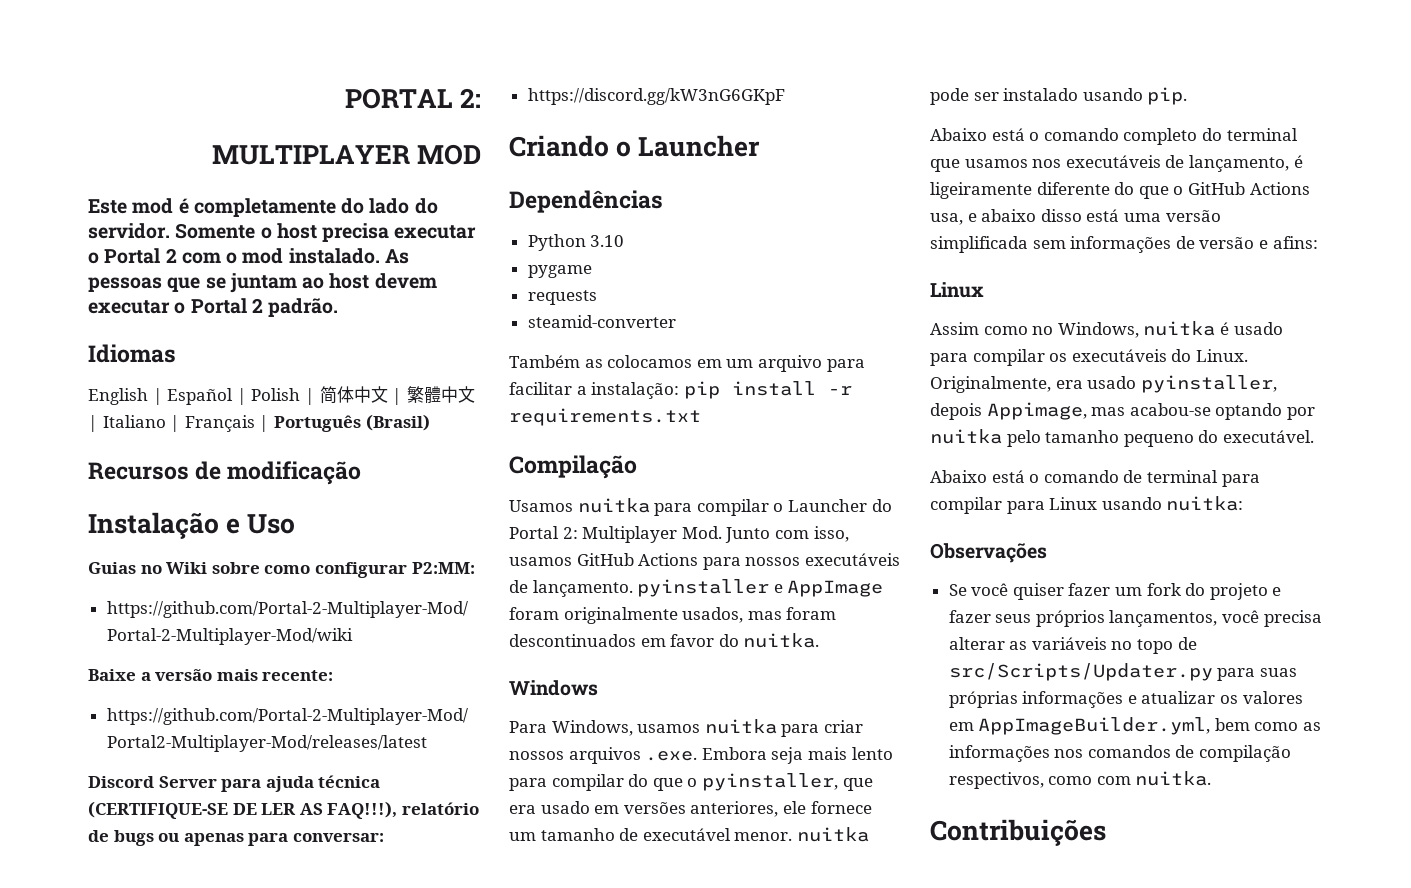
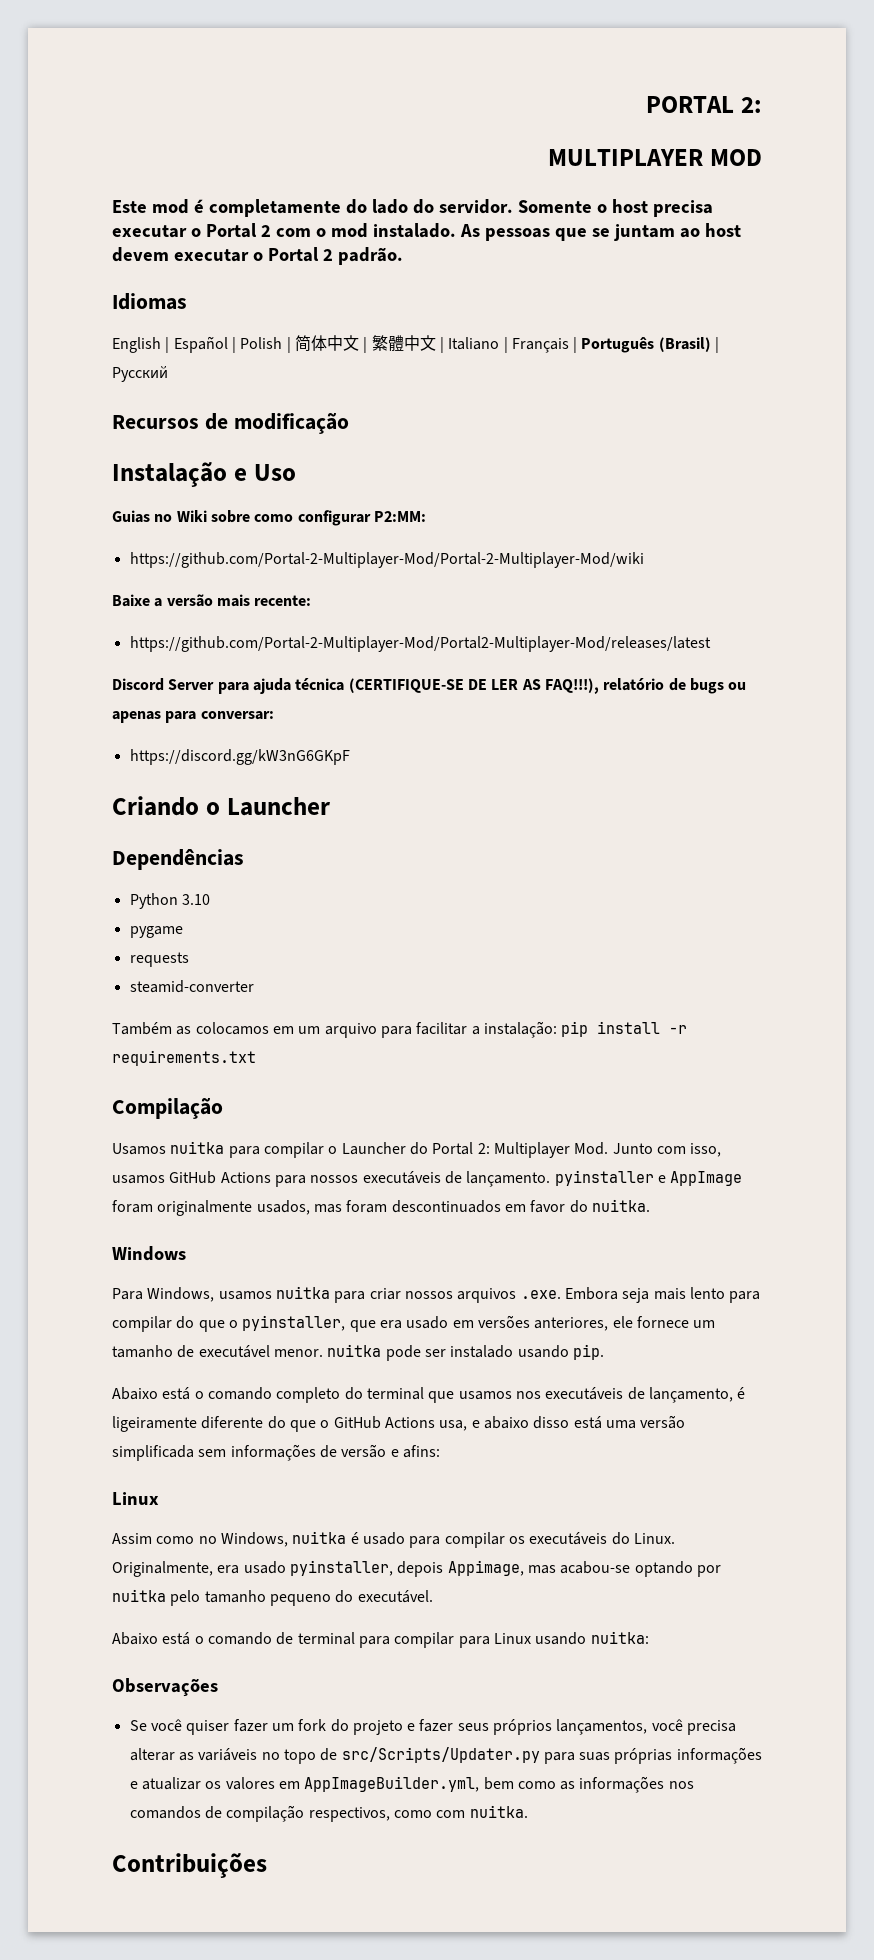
- English | Español | Polish | 简体中文 | 繁體中文 | Italiano | Français | Português (Brasil)
+ English | Español | Polish | 简体中文 | 繁體中文 | Italiano | Français | Português (Brasil) | Русский

